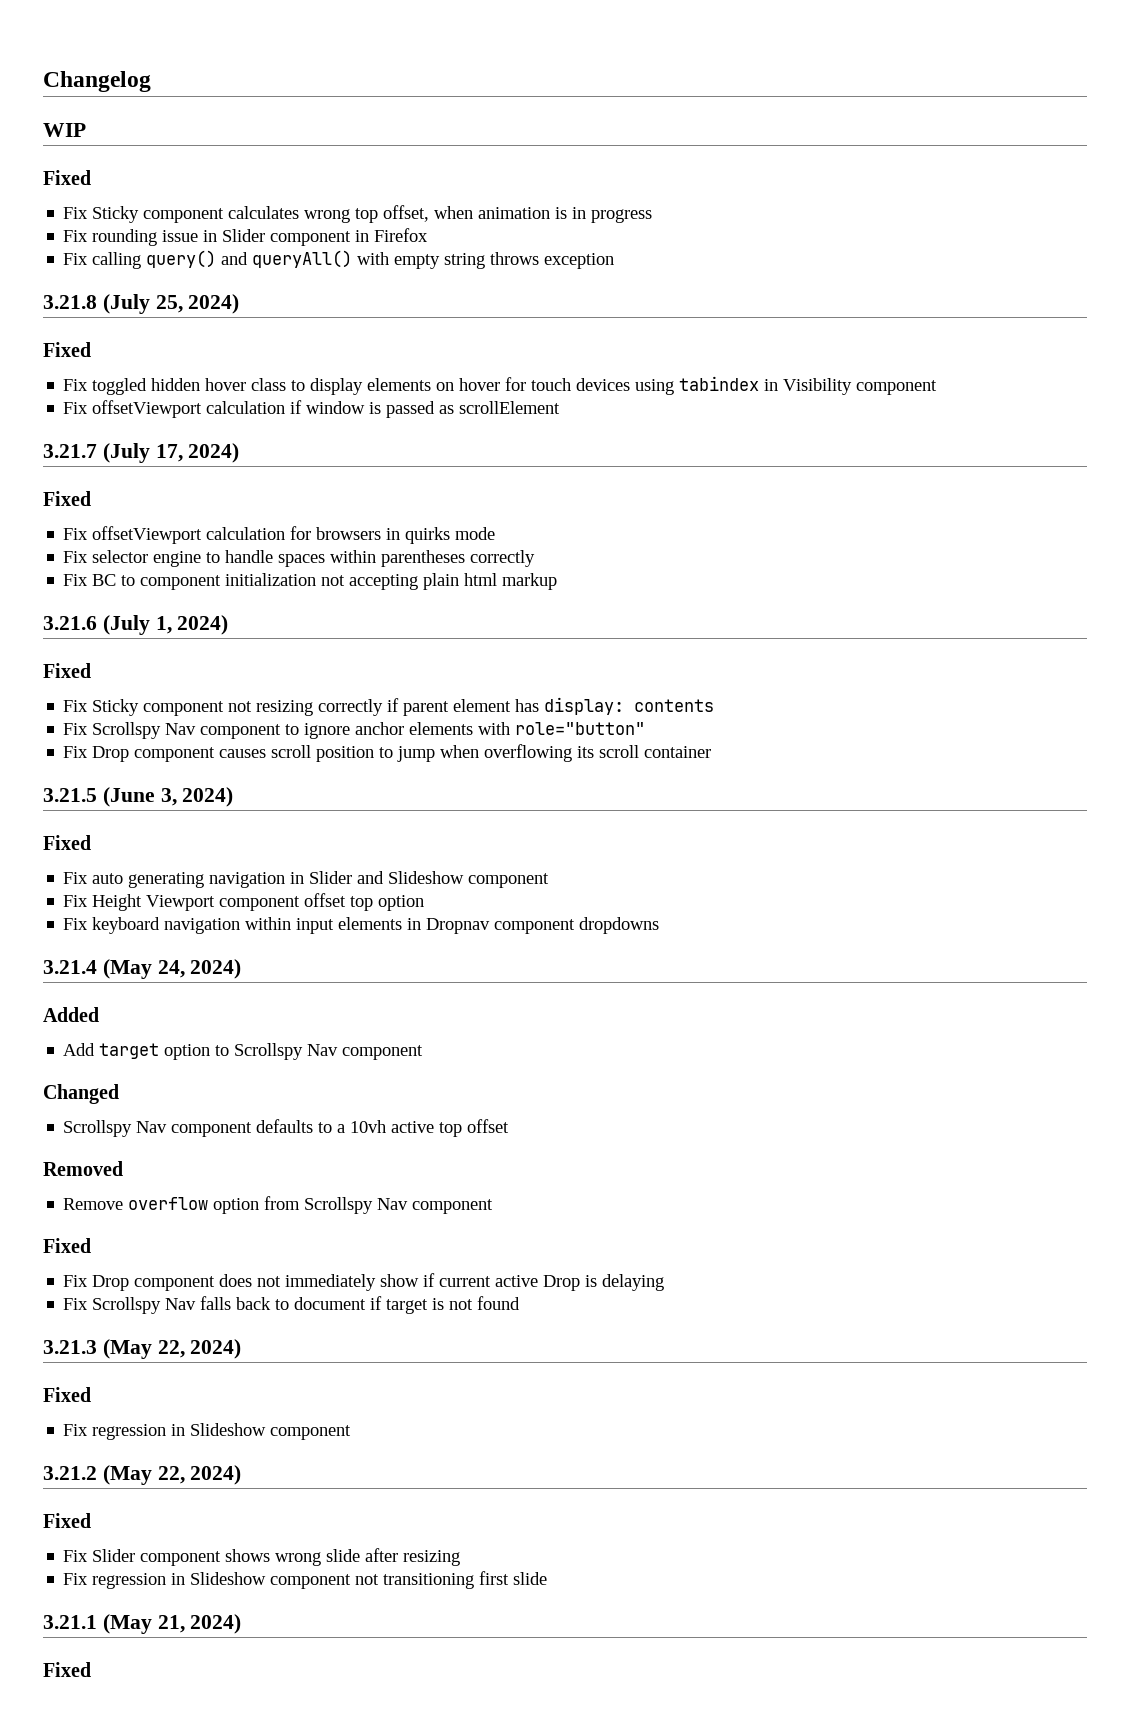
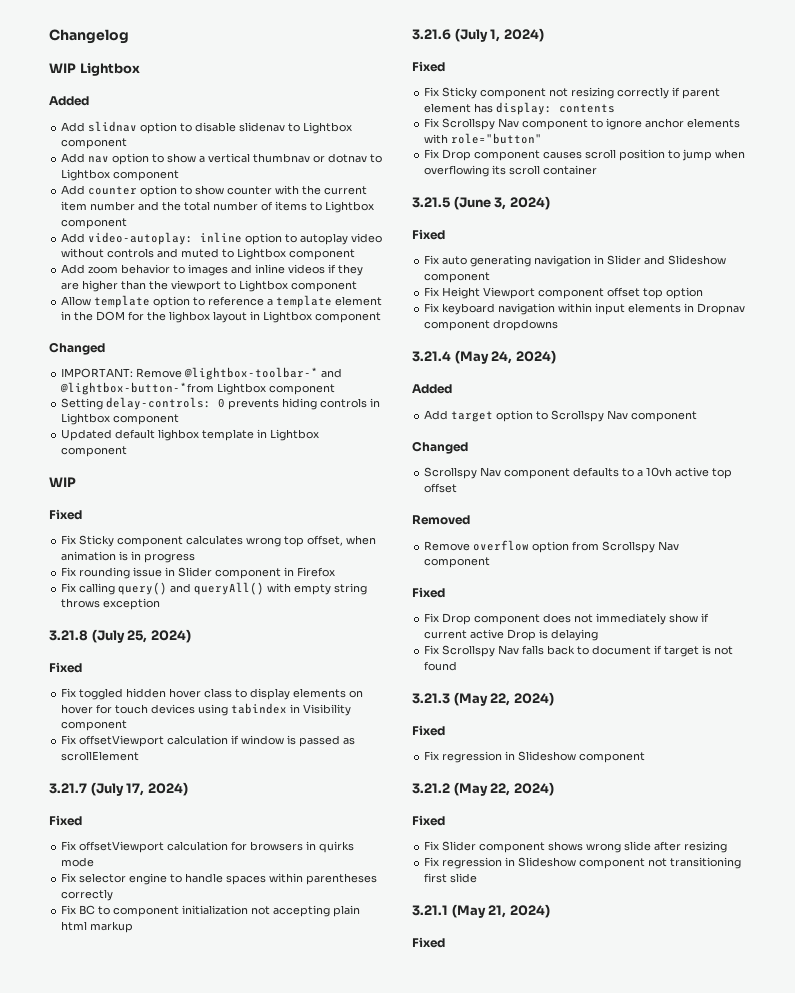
+ WIP Lightbox
+ Added
+ Add slidnav option to disable slidenav to Lightbox component
+ Add nav option to show a vertical thumbnav or dotnav to Lightbox component
+ Add counter option to show counter with the current item number and the total number of items to Lightbox component
+ Add video-autoplay: inline option to autoplay video without controls and muted to Lightbox component
+ Add zoom behavior to images and inline videos if they are higher than the viewport to Lightbox component
+ Allow template option to reference a template element in the DOM for the lighbox layout in Lightbox component
+ Changed
+ IMPORTANT: Remove @lightbox-toolbar-* and @lightbox-button-*from Lightbox component
+ Setting delay-controls: 0 prevents hiding controls in Lightbox component
+ Updated default lighbox template in Lightbox component

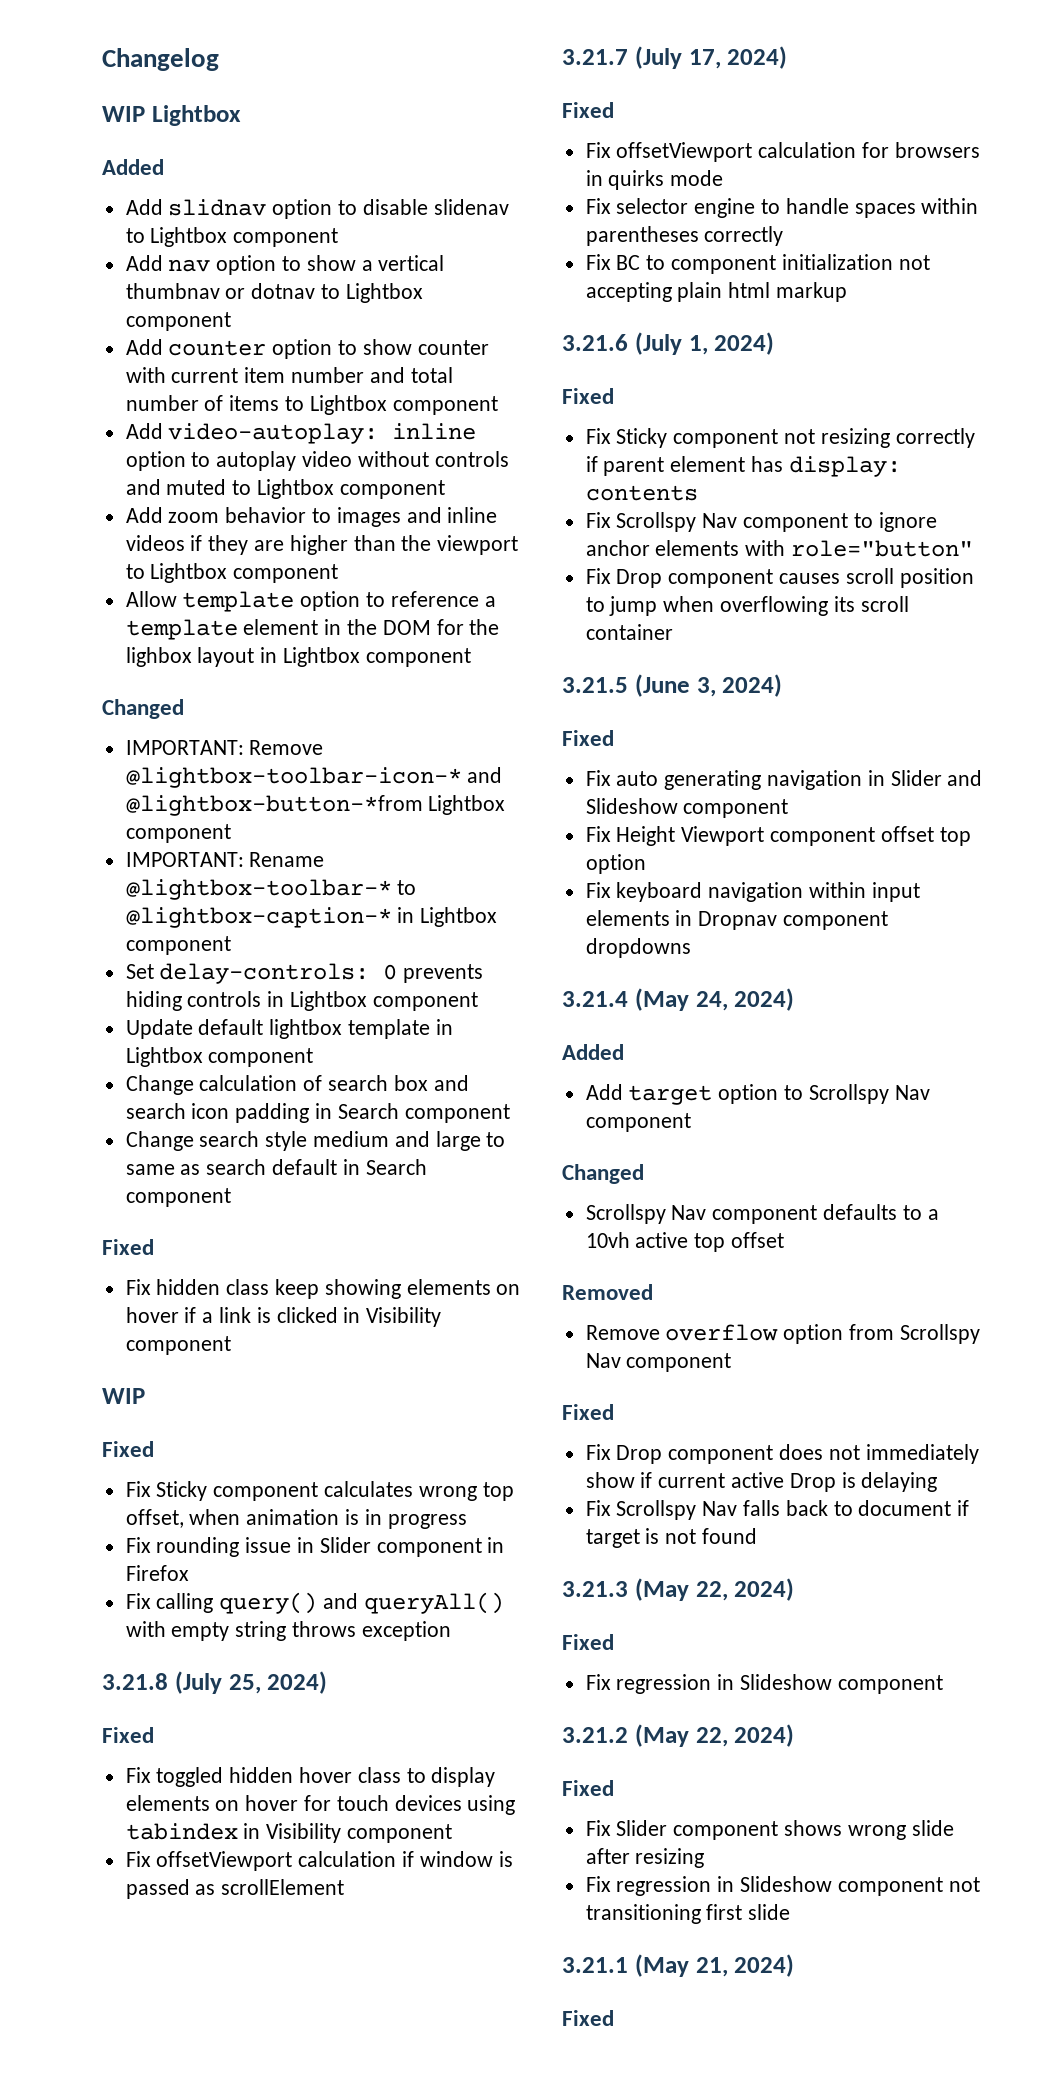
- Add counter option to show counter with the current item number and the total number of items to Lightbox component
+ Add counter option to show counter with current item number and total number of items to Lightbox component
- IMPORTANT: Remove @lightbox-toolbar-* and @lightbox-button-*from Lightbox component
+ IMPORTANT: Remove @lightbox-toolbar-icon-* and @lightbox-button-*from Lightbox component
- Setting delay-controls: 0 prevents hiding controls in Lightbox component
+ IMPORTANT: Rename @lightbox-toolbar-* to @lightbox-caption-* in Lightbox component
+ Set delay-controls: 0 prevents hiding controls in Lightbox component
- Updated default lighbox template in Lightbox component
+ Update default lightbox template in Lightbox component
+ Change calculation of search box and search icon padding in Search component
+ Change search style medium and large to same as search default in Search component
+ Fixed
+ Fix hidden class keep showing elements on hover if a link is clicked in Visibility component

